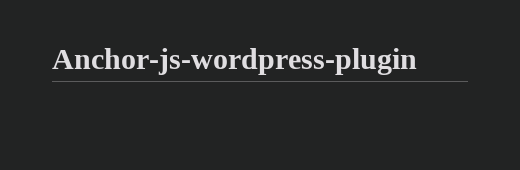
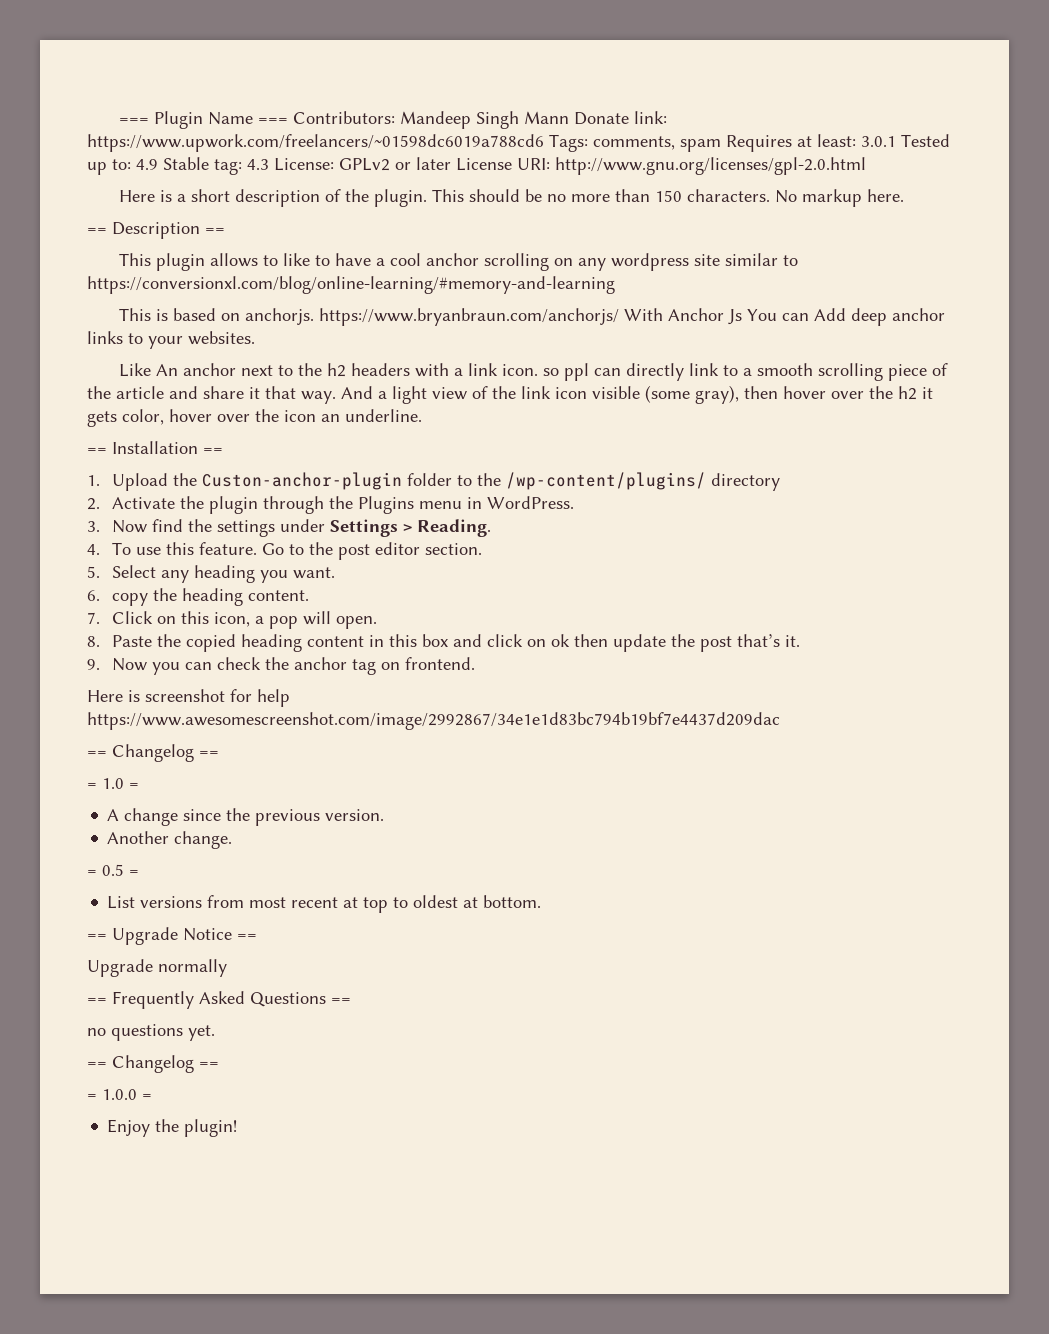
- Anchor-js-wordpress-plugin
+ === Plugin Name === Contributors: Mandeep Singh Mann Donate link: https://www.upwork.com/freelancers/~01598dc6019a788cd6 Tags: comments, spam Requires at least: 3.0.1 Tested up to: 4.9 Stable tag: 4.3 License: GPLv2 or later License URI: http://www.gnu.org/licenses/gpl-2.0.html
+ Here is a short description of the plugin. This should be no more than 150 characters. No markup here.
+ == Description ==
+ This plugin allows to like to have a cool anchor scrolling on any wordpress site similar to https://conversionxl.com/blog/online-learning/#memory-and-learning
+ This is based on anchorjs. https://www.bryanbraun.com/anchorjs/ With Anchor Js You can Add deep anchor links to your websites.
+ Like An anchor next to the h2 headers with a link icon. so ppl can directly link to a smooth scrolling piece of the article and share it that way. And a light view of the link icon visible (some gray), then hover over the h2 it gets color, hover over the icon an underline.
+ == Installation ==
+ 1. Upload the Custon-anchor-plugin folder to the /wp-content/plugins/ directory
+ 2. Activate the plugin through the Plugins menu in WordPress.
+ 3. Now find the settings under Settings > Reading.
+ 4. To use this feature. Go to the post editor section.
+ 5. Select any heading you want.
+ 6. copy the heading content.
+ 7. Click on this icon, a pop will open.
+ 8. Paste the copied heading content in this box and click on ok then update the post that’s it.
+ 9. Now you can check the anchor tag on frontend.
+ Here is screenshot for help https://www.awesomescreenshot.com/image/2992867/34e1e1d83bc794b19bf7e4437d209dac
+ == Changelog ==
+ = 1.0 =
+ A change since the previous version.
+ Another change.
+ = 0.5 =
+ List versions from most recent at top to oldest at bottom.
+ == Upgrade Notice ==
+ Upgrade normally
+ == Frequently Asked Questions ==
+ no questions yet.
+ == Changelog ==
+ = 1.0.0 =
+ Enjoy the plugin!

